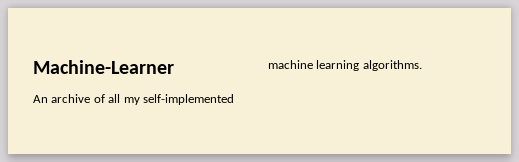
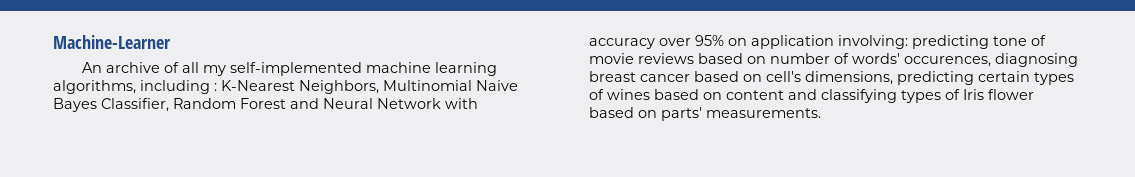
- An archive of all my self-implemented machine learning algorithms.
+ An archive of all my self-implemented machine learning algorithms, including : K-Nearest Neighbors, Multinomial Naive Bayes Classifier, Random Forest and Neural Network with accuracy over 95% on application involving: predicting tone of movie reviews based on number of words' occurences, diagnosing breast cancer based on cell's dimensions, predicting certain types of wines based on content and classifying types of Iris flower based on parts' measurements.

